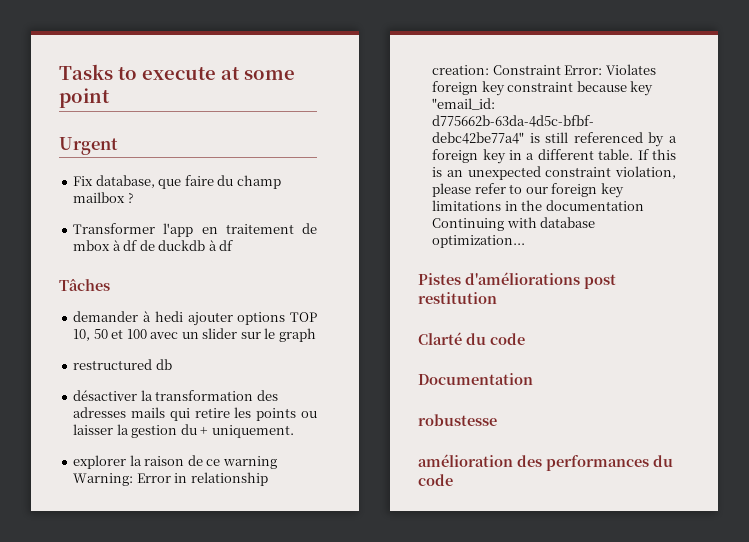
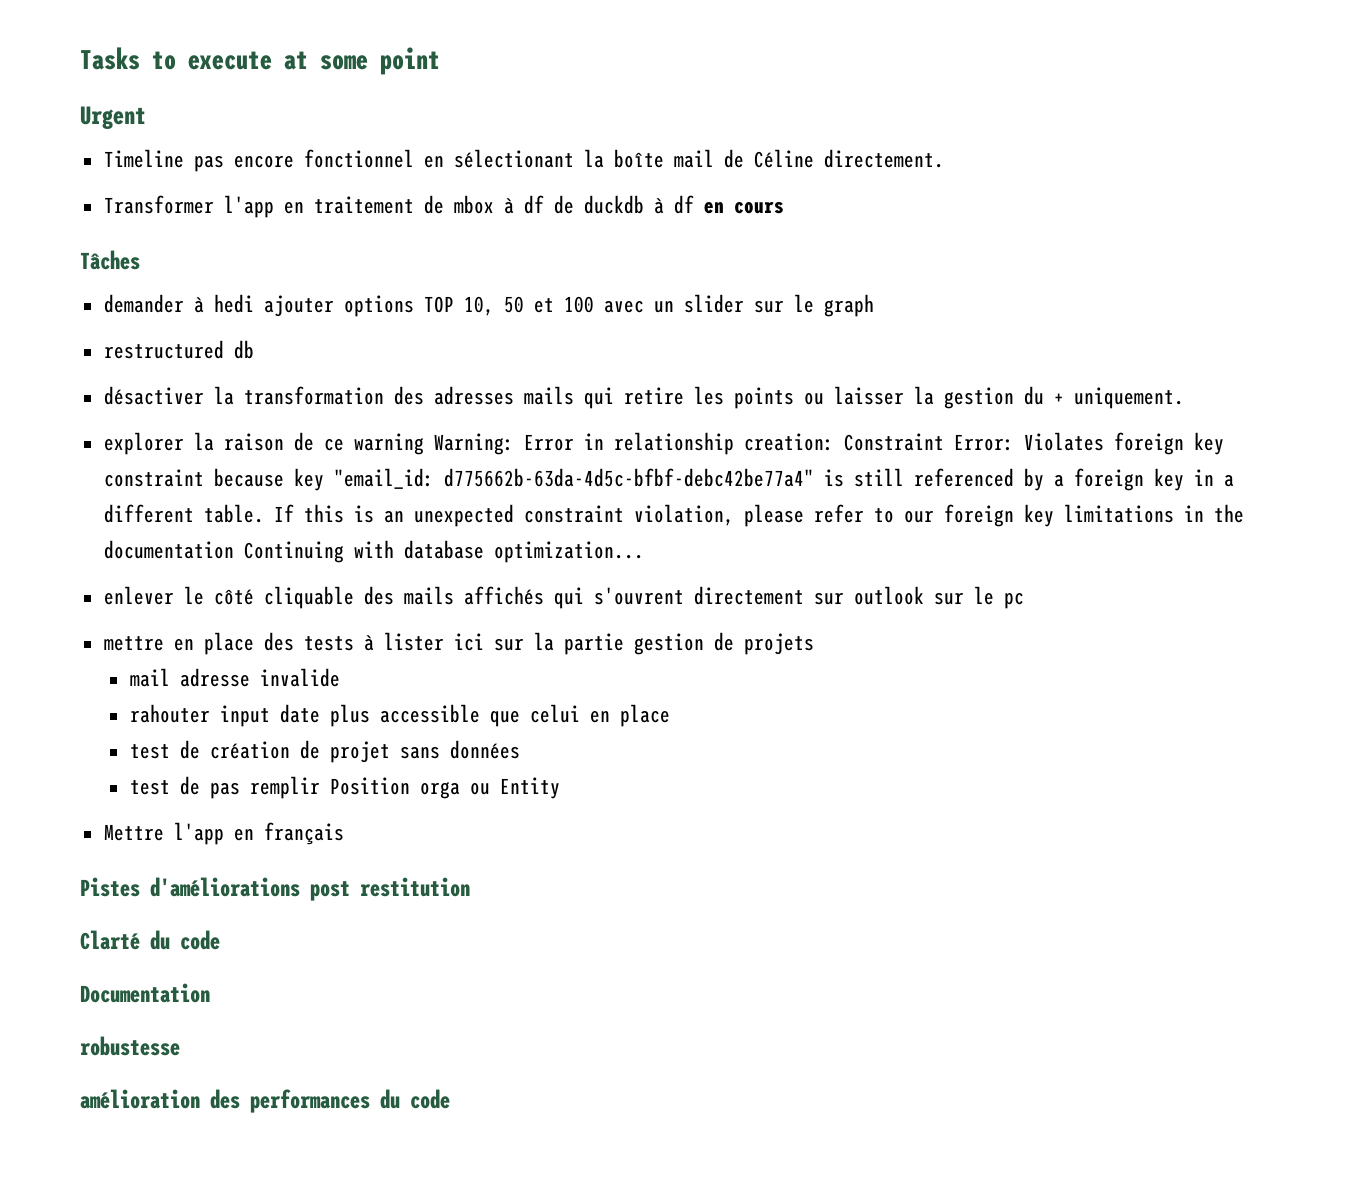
- Fix database, que faire du champ mailbox ?
+ Timeline pas encore fonctionnel en sélectionant la boîte mail de Céline directement.
- Transformer l'app en traitement de mbox à df de duckdb à df
+ Transformer l'app en traitement de mbox à df de duckdb à df en cours
+ enlever le côté cliquable des mails affichés qui s'ouvrent directement sur outlook sur le pc
+ mettre en place des tests à lister ici sur la partie gestion de projets
+ mail adresse invalide
+ rahouter input date plus accessible que celui en place
+ test de création de projet sans données
+ test de pas remplir Position orga ou Entity
+ Mettre l'app en français

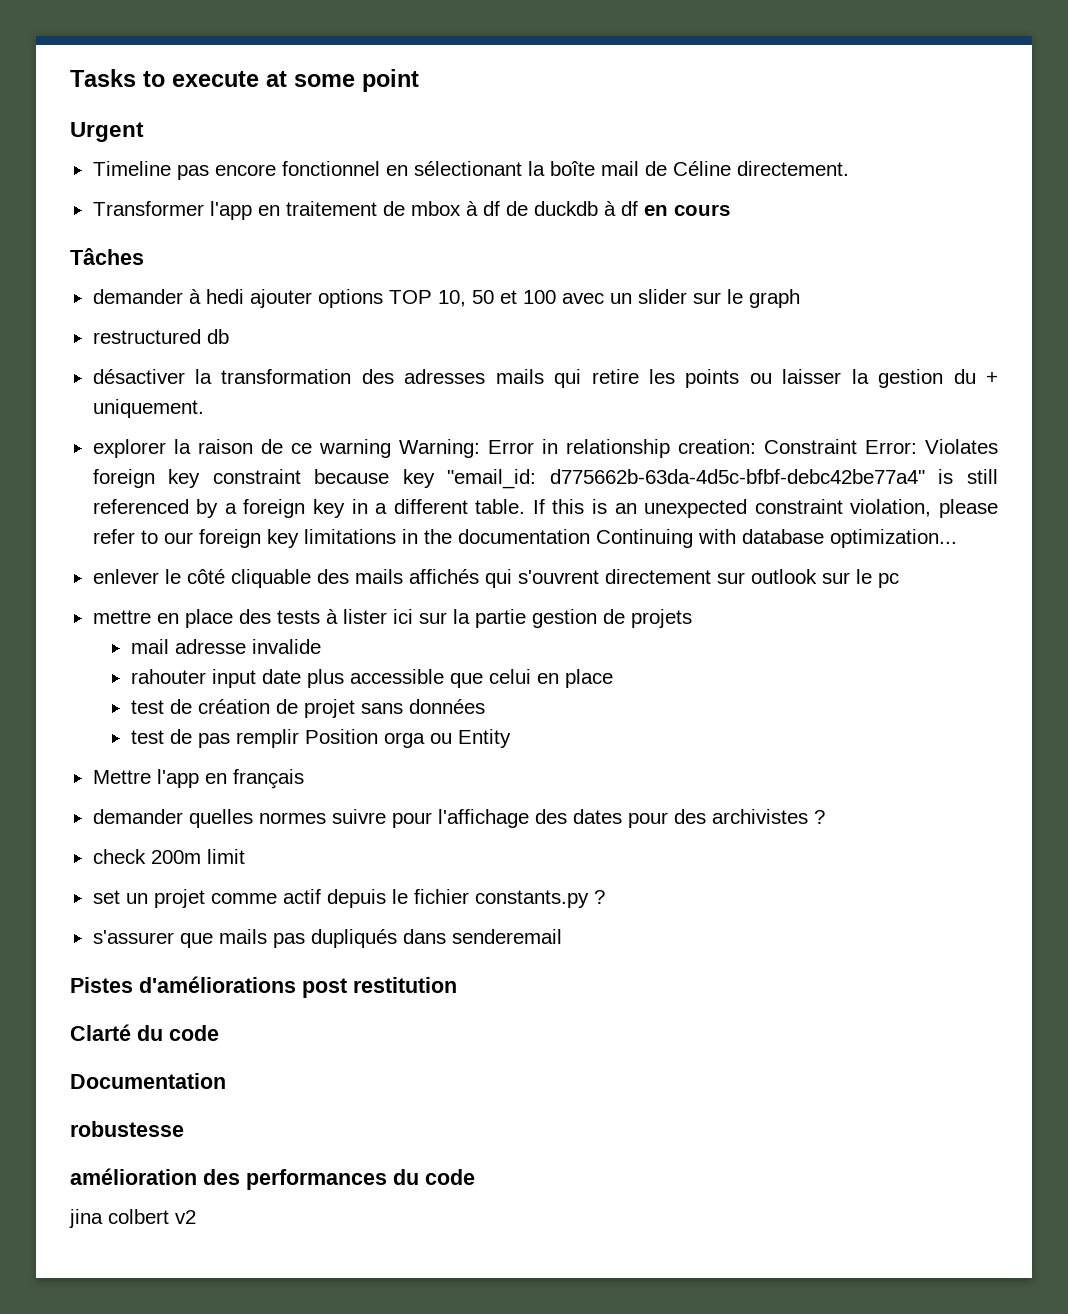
+ demander quelles normes suivre pour l'affichage des dates pour des archivistes ?
+ check 200m limit
+ set un projet comme actif depuis le fichier constants.py ?
+ s'assurer que mails pas dupliqués dans senderemail
+ jina colbert v2

